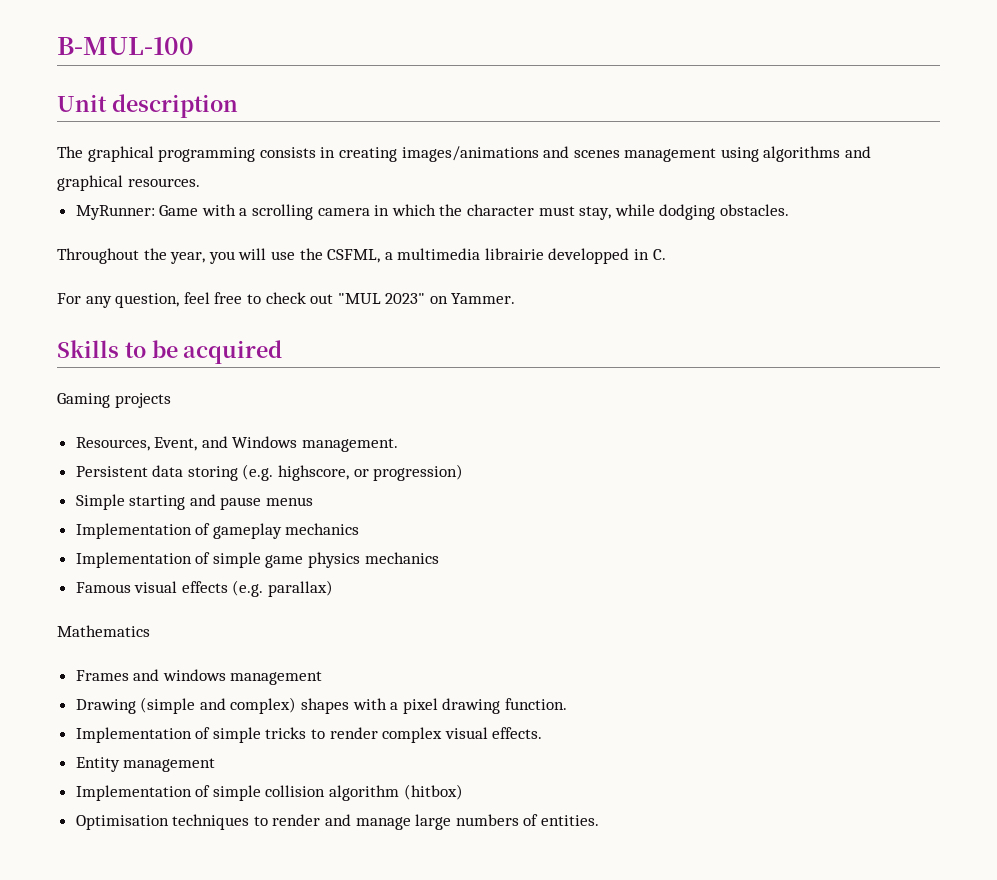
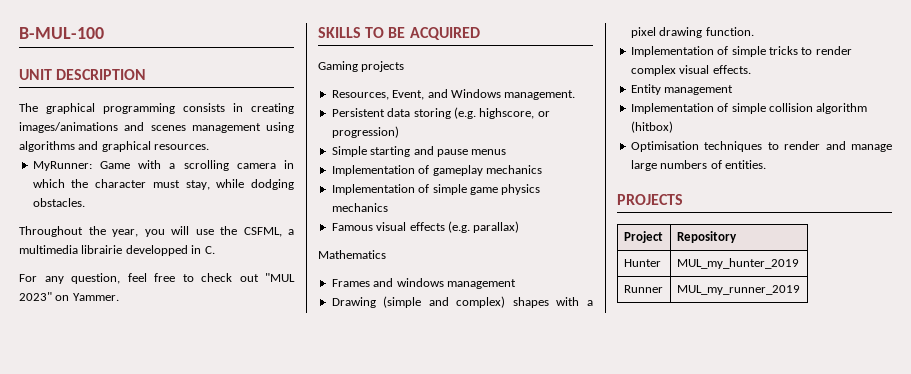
- Unit description
+ UNIT DESCRIPTION
- Skills to be acquired
+ SKILLS TO BE ACQUIRED
+ PROJECTS
+ Project | Repository
+ Hunter | MUL_my_hunter_2019
+ Runner | MUL_my_runner_2019

